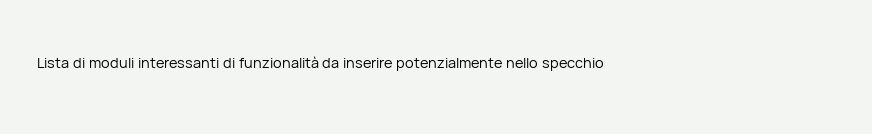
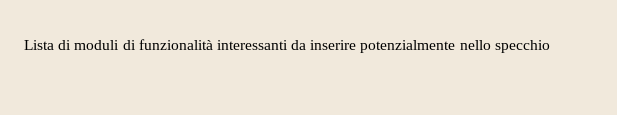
- Lista di moduli interessanti di funzionalità da inserire potenzialmente nello specchio
+ Lista di moduli di funzionalità interessanti da inserire potenzialmente nello specchio

